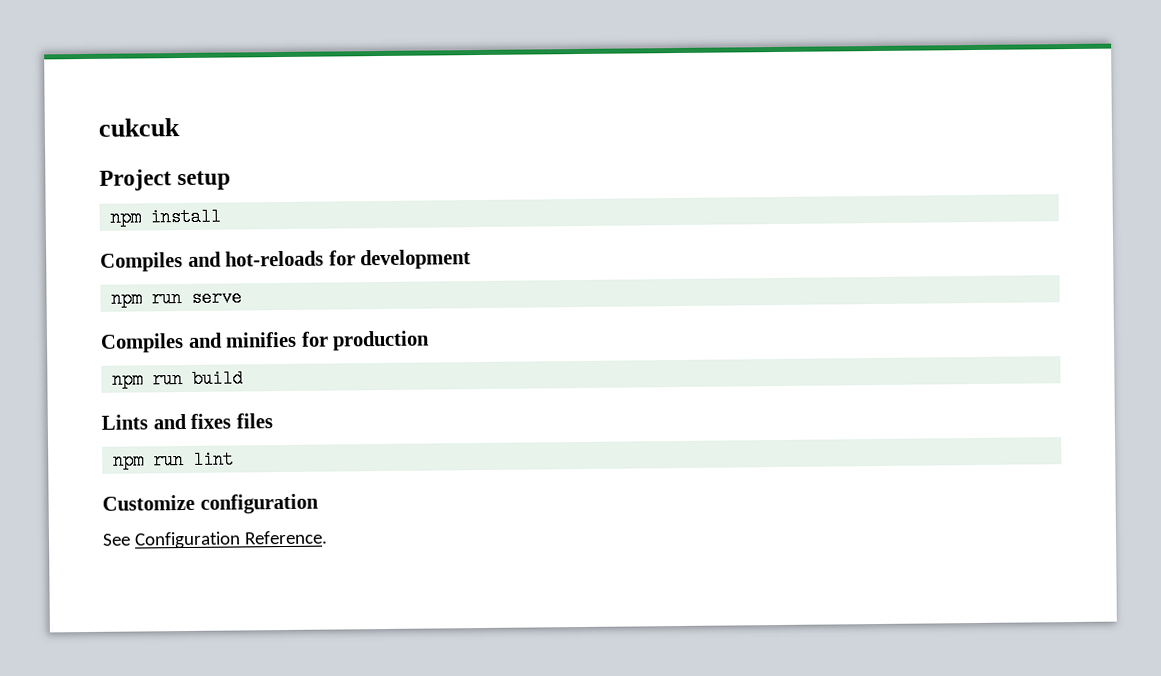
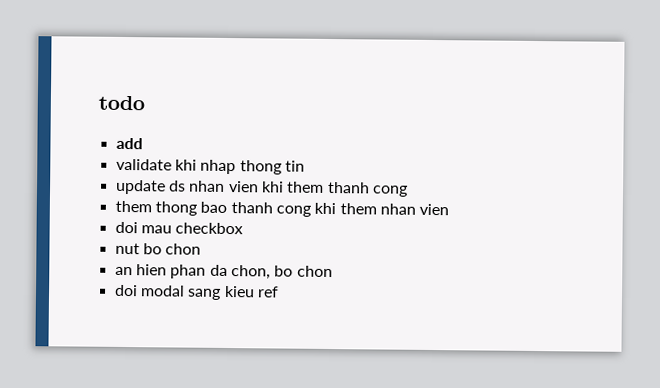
- cukcuk
- Project setup
- npm install
- Compiles and hot-reloads for development
- npm run serve
- Compiles and minifies for production
- npm run build
- Lints and fixes files
- npm run lint
- Customize configuration
- See Configuration Reference.
+ todo
+ add
+ validate khi nhap thong tin
+ update ds nhan vien khi them thanh cong
+ them thong bao thanh cong khi them nhan vien
+ doi mau checkbox
+ nut bo chon
+ an hien phan da chon, bo chon
+ doi modal sang kieu ref

